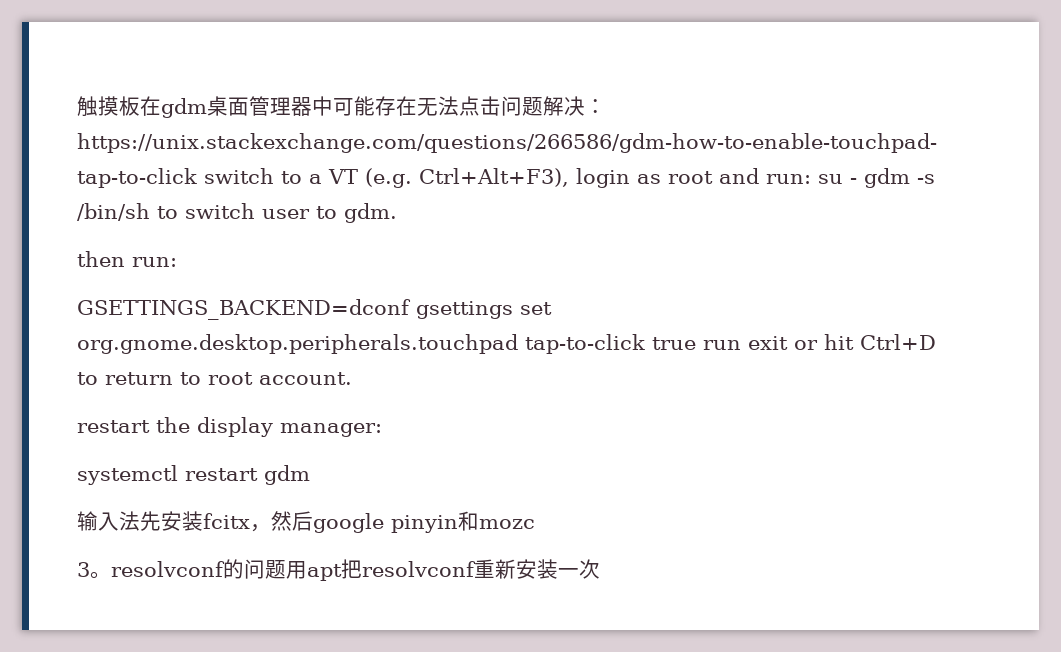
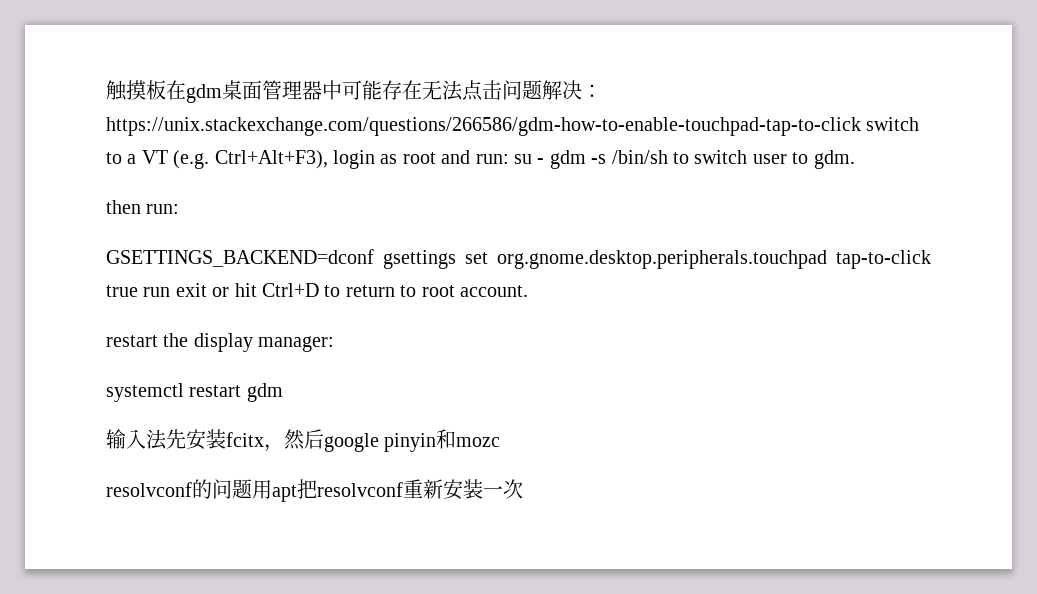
- 3。resolvconf的问题用apt把resolvconf重新安装一次
+ resolvconf的问题用apt把resolvconf重新安装一次

